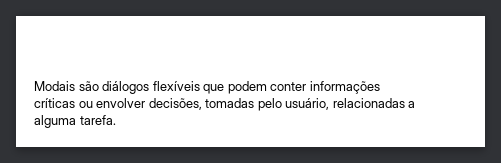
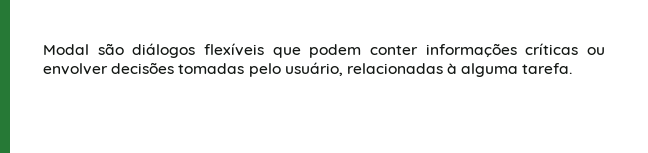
- Modais são diálogos flexíveis que podem conter informações críticas ou envolver decisões, tomadas pelo usuário, relacionadas a alguma tarefa.
+ Modal são diálogos flexíveis que podem conter informações críticas ou envolver decisões tomadas pelo usuário, relacionadas à alguma tarefa.

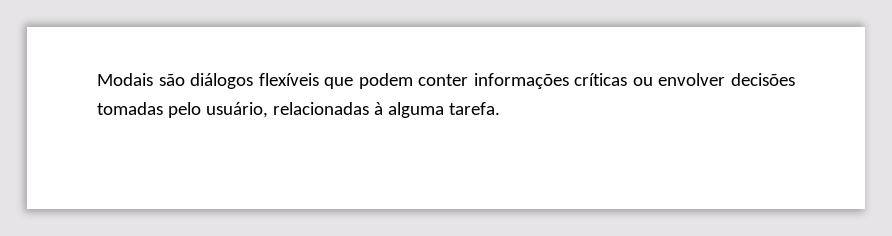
- Modal são diálogos flexíveis que podem conter informações críticas ou envolver decisões tomadas pelo usuário, relacionadas à alguma tarefa.
+ Modais são diálogos flexíveis que podem conter informações críticas ou envolver decisões tomadas pelo usuário, relacionadas à alguma tarefa.

